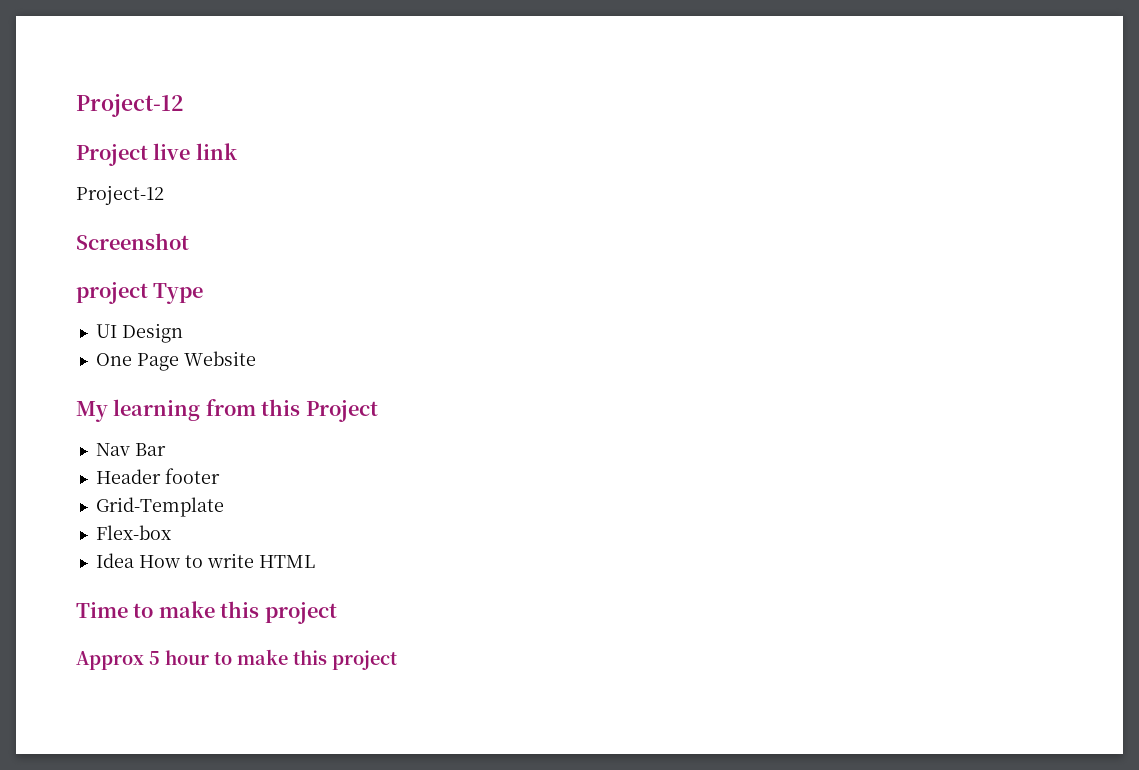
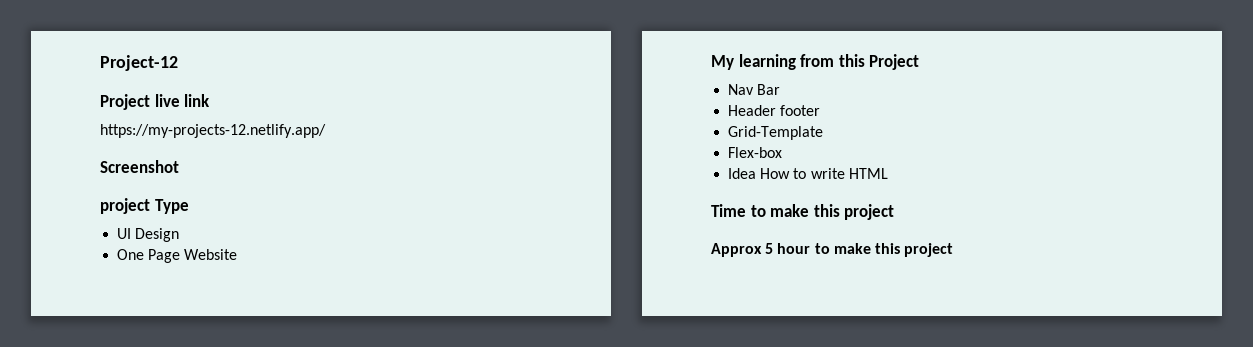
  Project live link
- Project-12
+ https://my-projects-12.netlify.app/

